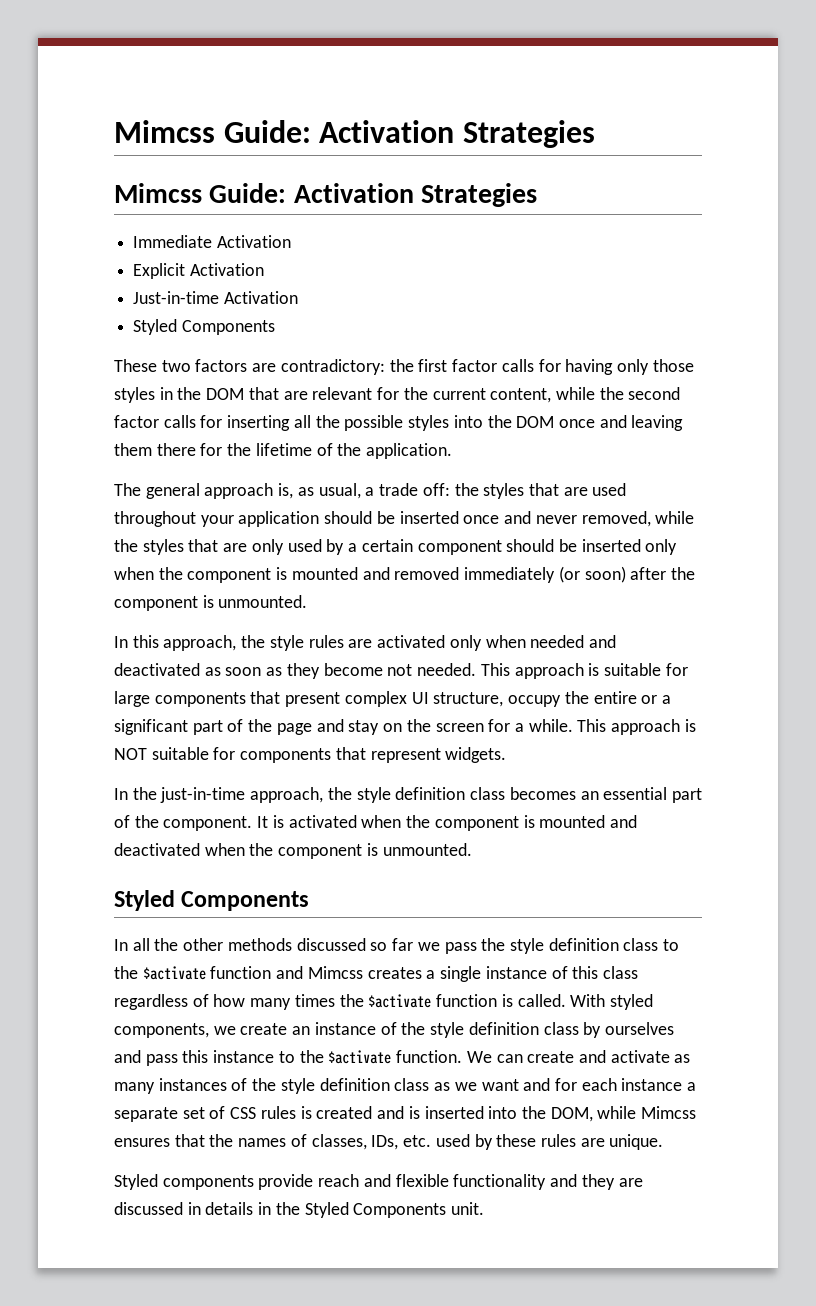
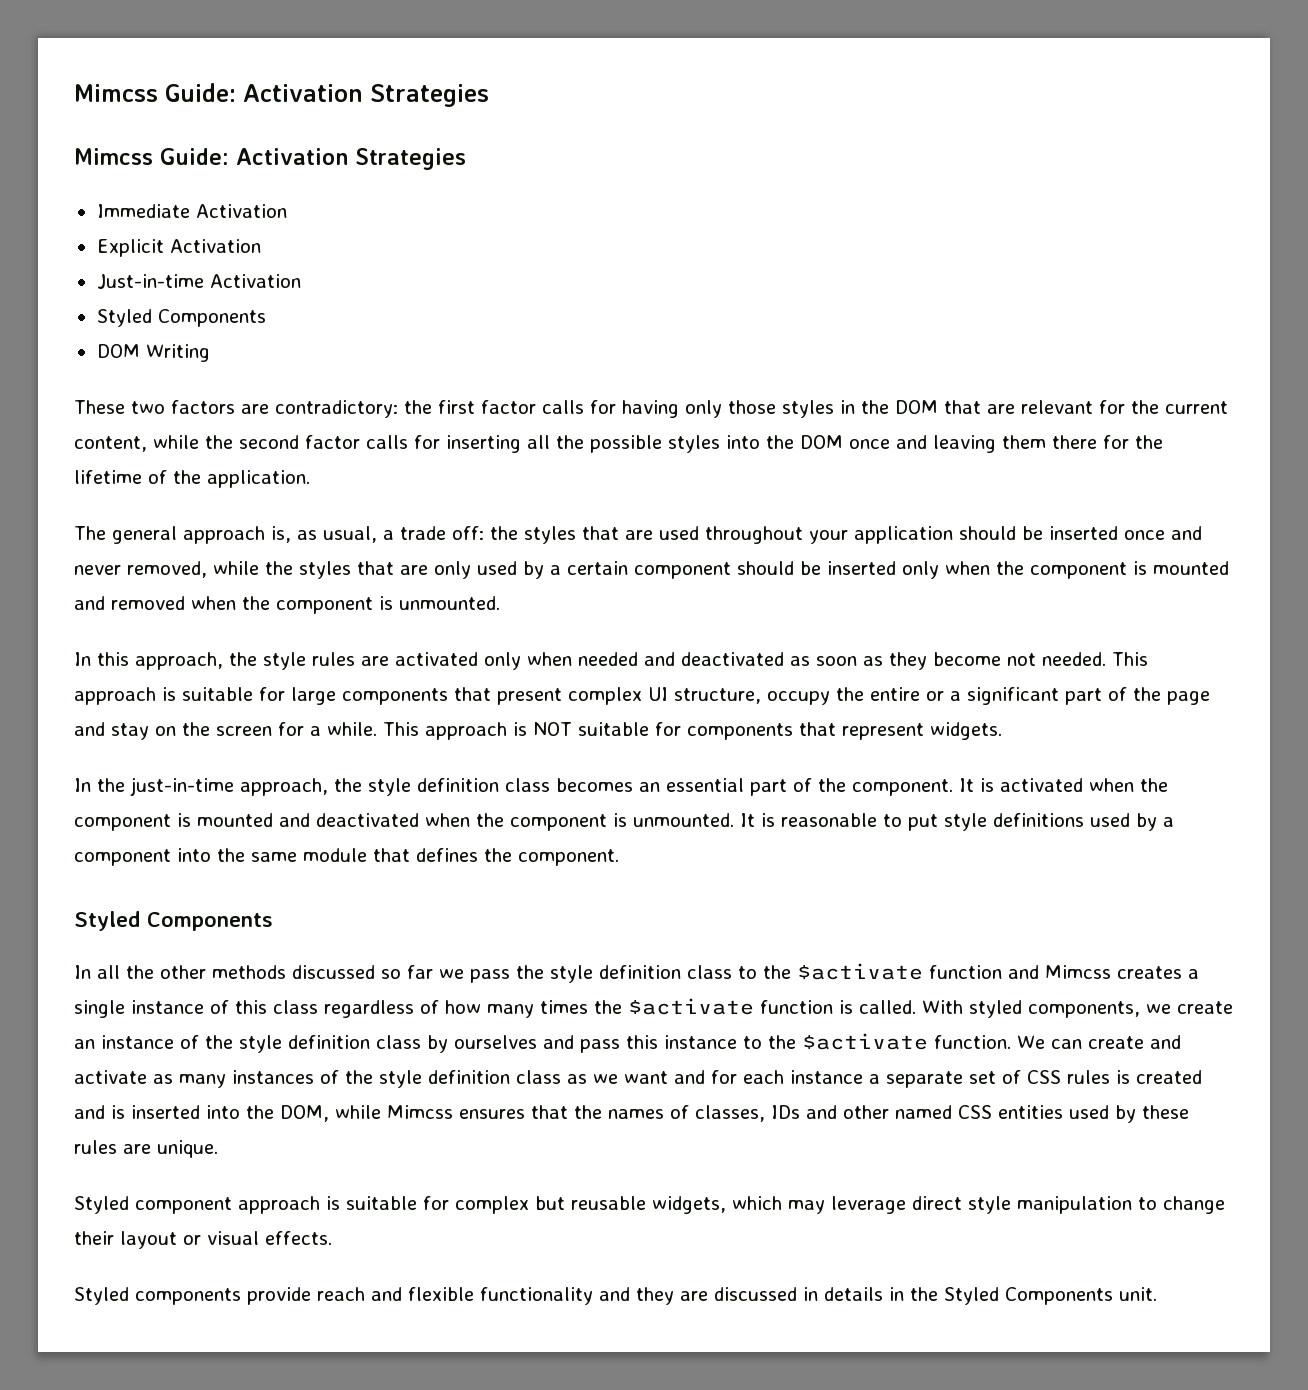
+ DOM Writing
- The general approach is, as usual, a trade off: the styles that are used throughout your application should be inserted once and never removed, while the styles that are only used by a certain component should be inserted only when the component is mounted and removed immediately (or soon) after the component is unmounted.
+ The general approach is, as usual, a trade off: the styles that are used throughout your application should be inserted once and never removed, while the styles that are only used by a certain component should be inserted only when the component is mounted and removed when the component is unmounted.
+ It is reasonable to put style definitions used by a component into the same module that defines the component.
- We can create and activate as many instances of the style definition class as we want and for each instance a separate set of CSS rules is created and is inserted into the DOM, while Mimcss ensures that the names of classes, IDs, etc. used by these rules are unique.
+ We can create and activate as many instances of the style definition class as we want and for each instance a separate set of CSS rules is created and is inserted into the DOM, while Mimcss ensures that the names of classes, IDs and other named CSS entities used by these rules are unique.
+ Styled component approach is suitable for complex but reusable widgets, which may leverage direct style manipulation to change their layout or visual effects.

